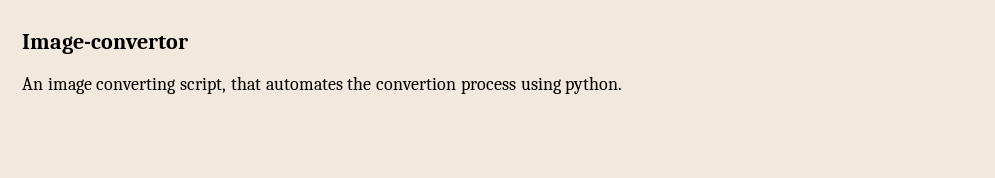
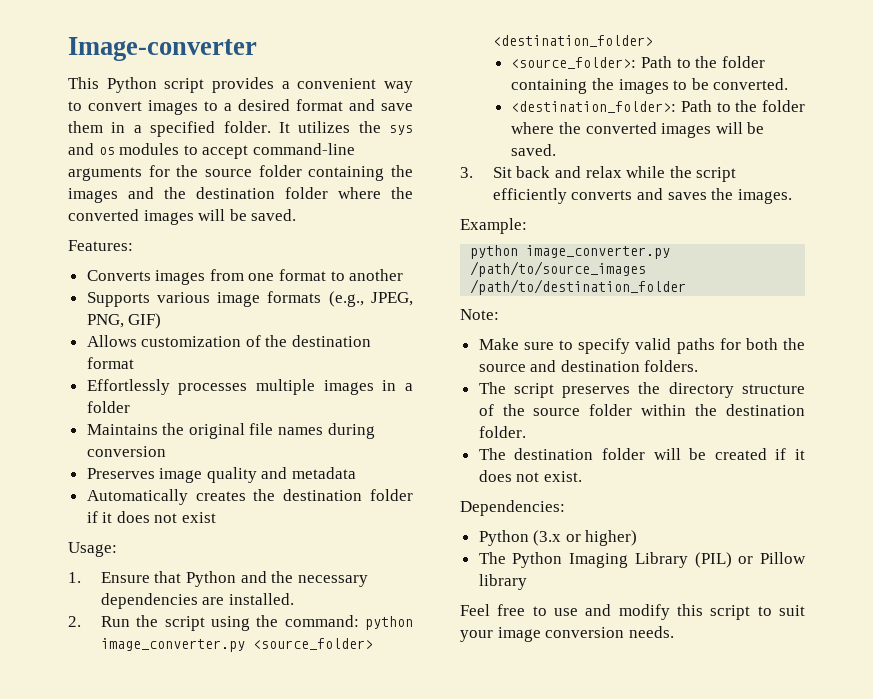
- Image-convertor
- An image converting script, that automates the convertion process using python.
+ Image-converter
+ This Python script provides a convenient way to convert images to a desired format and save them in a specified folder. It utilizes the sys and os modules to accept command-line arguments for the source folder containing the images and the destination folder where the converted images will be saved.
+ Features:
+ Converts images from one format to another
+ Supports various image formats (e.g., JPEG, PNG, GIF)
+ Allows customization of the destination format
+ Effortlessly processes multiple images in a folder
+ Maintains the original file names during conversion
+ Preserves image quality and metadata
+ Automatically creates the destination folder if it does not exist
+ Usage:
+ 1. Ensure that Python and the necessary dependencies are installed.
+ 2. Run the script using the command: python image_converter.py <source_folder> <destination_folder>
+ <source_folder>: Path to the folder containing the images to be converted.
+ <destination_folder>: Path to the folder where the converted images will be saved.
+ 3. Sit back and relax while the script efficiently converts and saves the images.
+ Example:
+ python image_converter.py /path/to/source_images /path/to/destination_folder
+ Note:
+ Make sure to specify valid paths for both the source and destination folders.
+ The script preserves the directory structure of the source folder within the destination folder.
+ The destination folder will be created if it does not exist.
+ Dependencies:
+ Python (3.x or higher)
+ The Python Imaging Library (PIL) or Pillow library
+ Feel free to use and modify this script to suit your image conversion needs.

